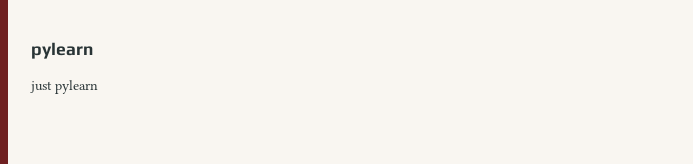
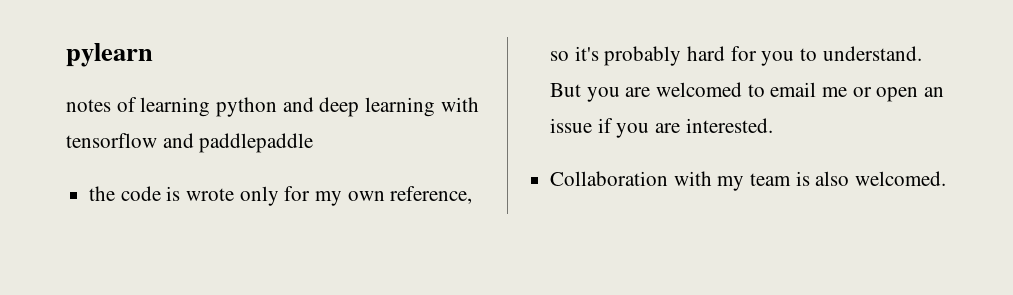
- just pylearn
+ notes of learning python and deep learning with tensorflow and paddlepaddle
+ the code is wrote only for my own reference, so it's probably hard for you to understand. But you are welcomed to email me or open an issue if you are interested.
+ Collaboration with my team is also welcomed.

